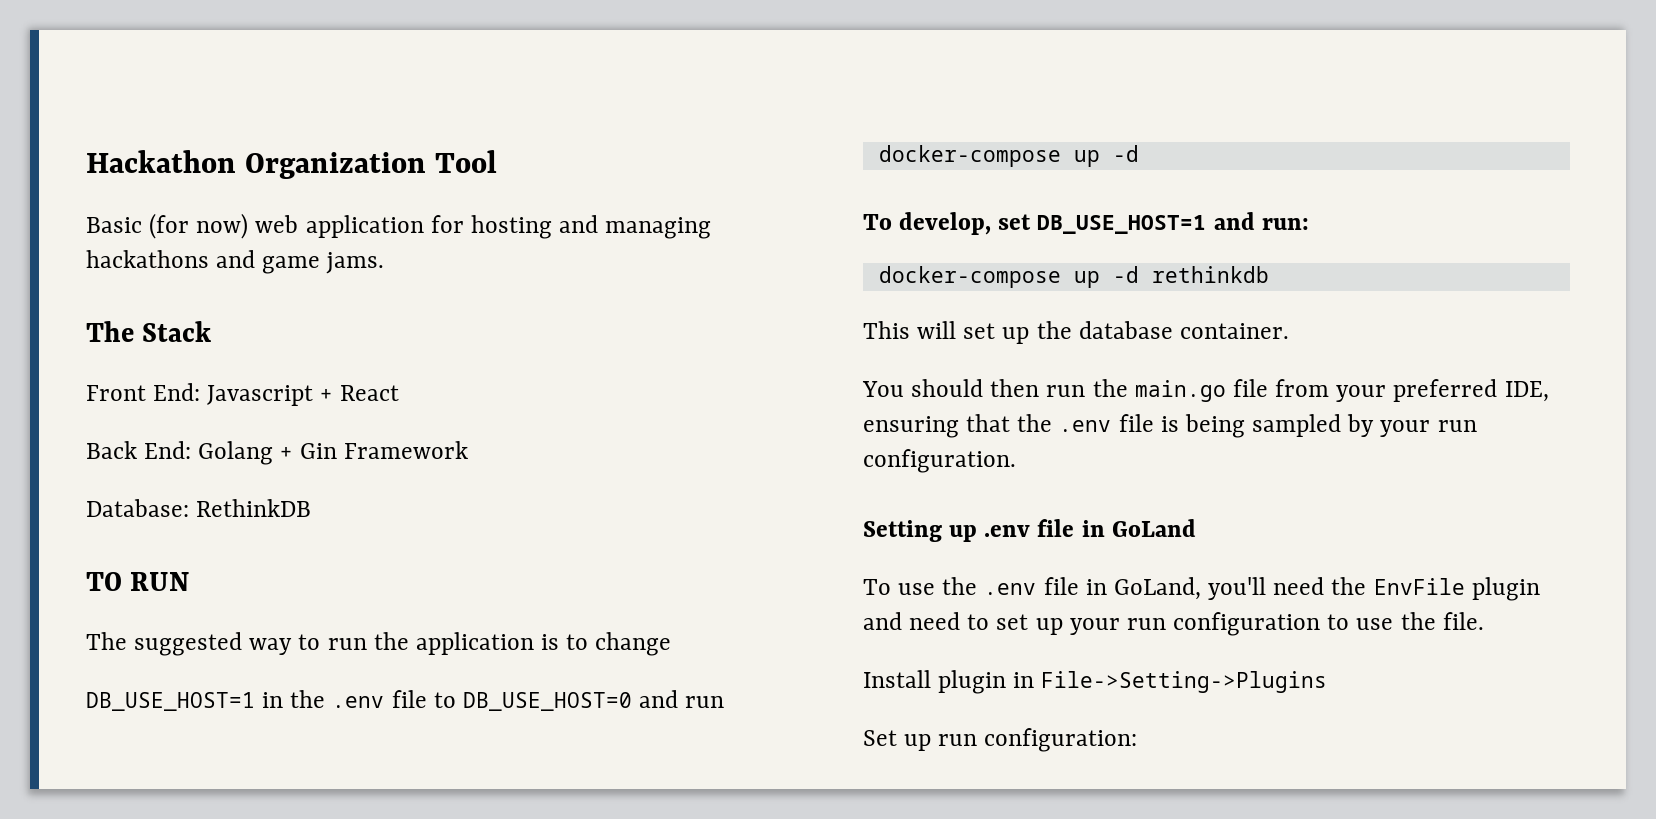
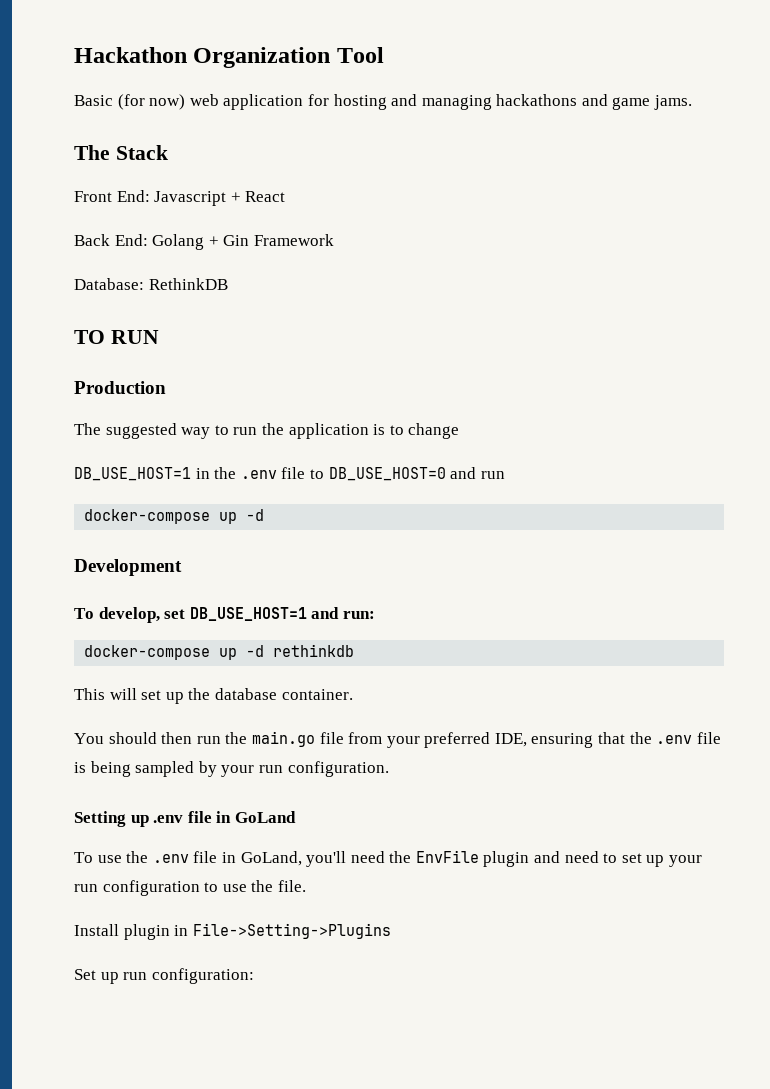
+ Production
+ Development

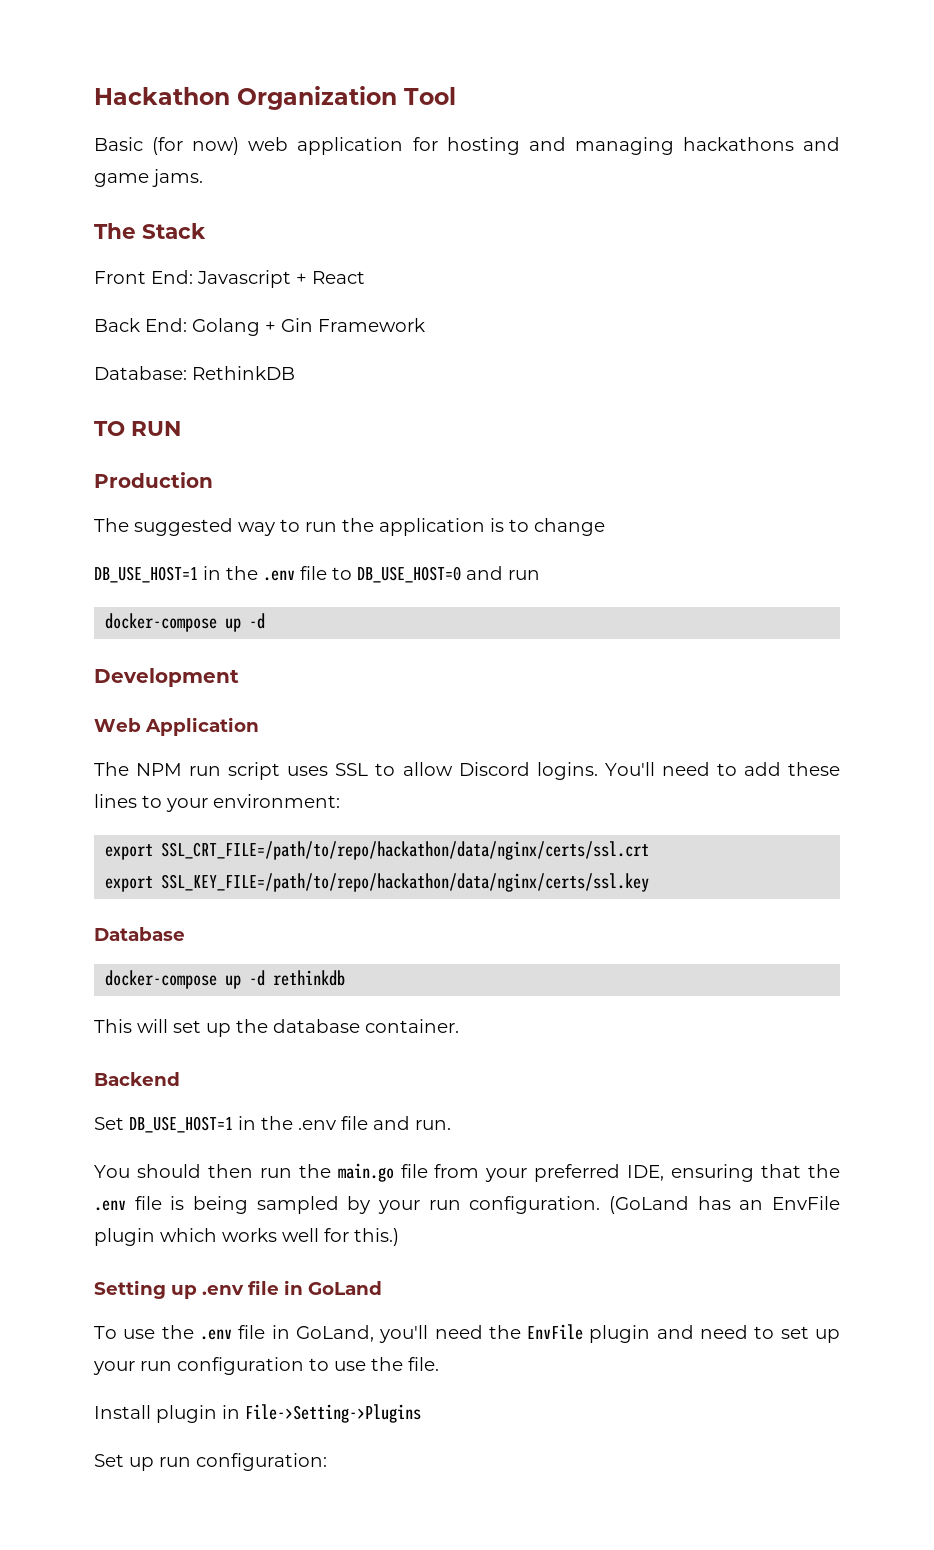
- To develop, set DB_USE_HOST=1 and run:
+ Web Application
+ The NPM run script uses SSL to allow Discord logins. You'll need to add these lines to your environment:
+ export SSL_CRT_FILE=/path/to/repo/hackathon/data/nginx/certs/ssl.crt
+ export SSL_KEY_FILE=/path/to/repo/hackathon/data/nginx/certs/ssl.key
+ Database
+ Backend
+ Set DB_USE_HOST=1 in the .env file and run.
+ (GoLand has an EnvFile plugin which works well for this.)

